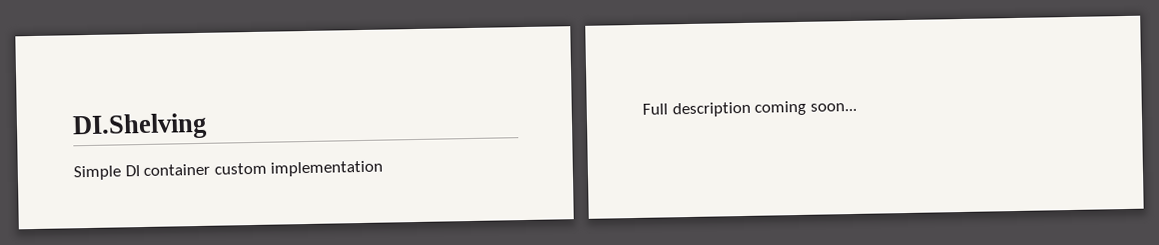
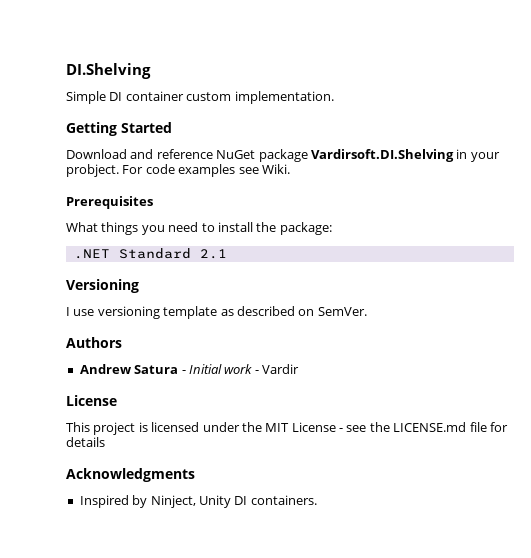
- Simple DI container custom implementation
- Full description coming soon...
+ Simple DI container custom implementation.
+ Getting Started
+ Download and reference NuGet package Vardirsoft.DI.Shelving in your probject. For code examples see Wiki.
+ Prerequisites
+ What things you need to install the package:
+ .NET Standard 2.1
+ Versioning
+ I use versioning template as described on SemVer.
+ Authors
+ Andrew Satura - Initial work - Vardir
+ License
+ This project is licensed under the MIT License - see the LICENSE.md file for details
+ Acknowledgments
+ Inspired by Ninject, Unity DI containers.

